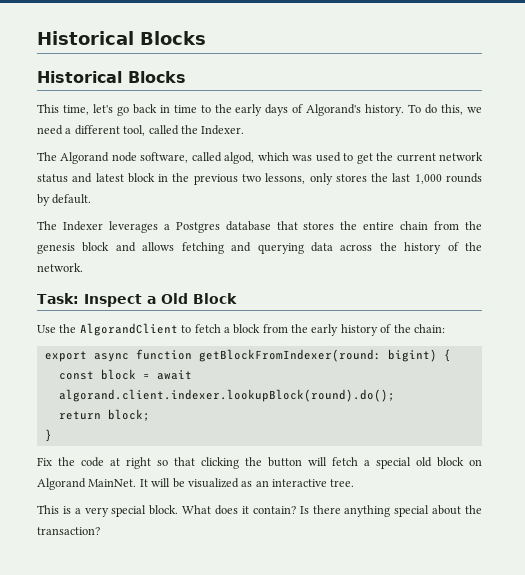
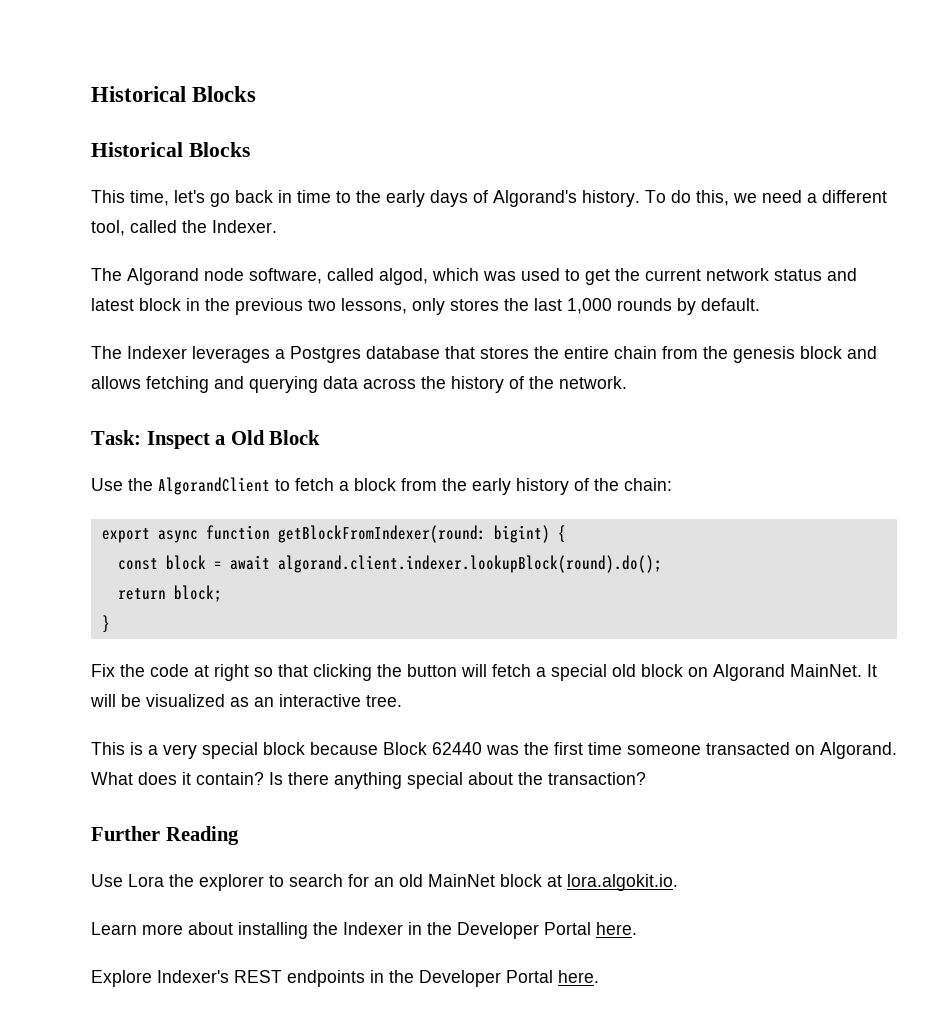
- This is a very special block.
+ This is a very special block because Block 62440 was the first time someone transacted on Algorand.
+ Further Reading
+ Use Lora the explorer to search for an old MainNet block at lora.algokit.io.
+ Learn more about installing the Indexer in the Developer Portal here.
+ Explore Indexer's REST endpoints in the Developer Portal here.

